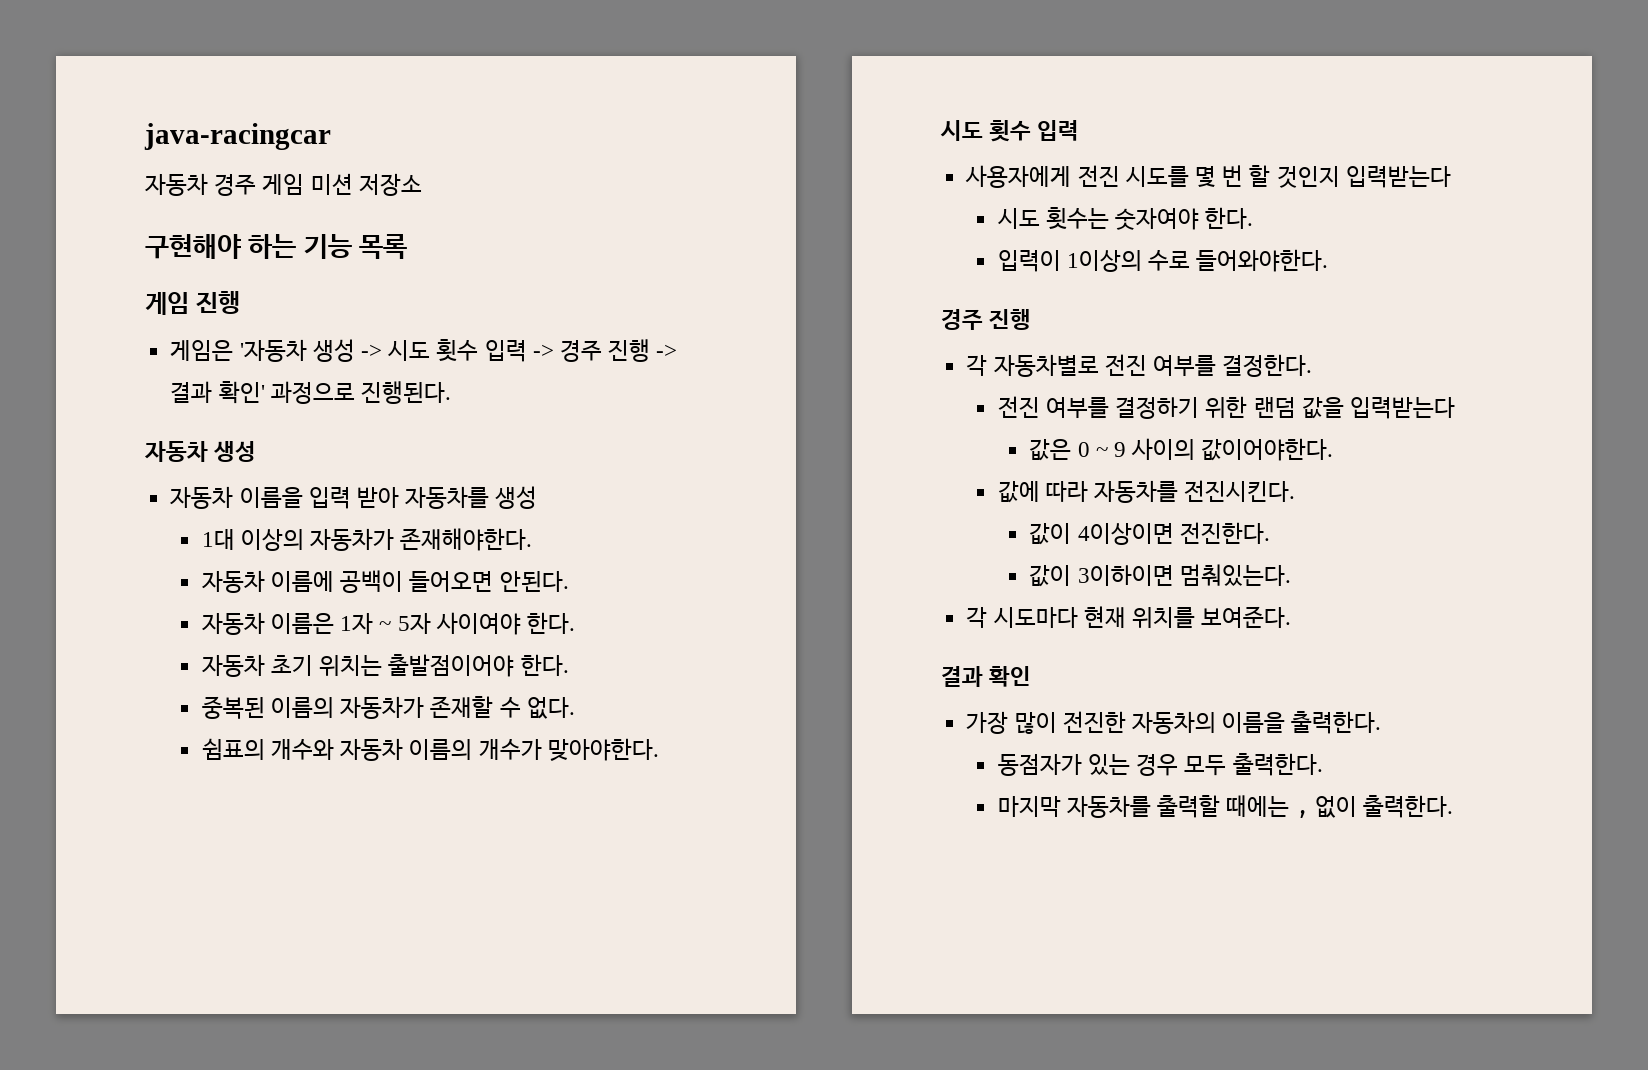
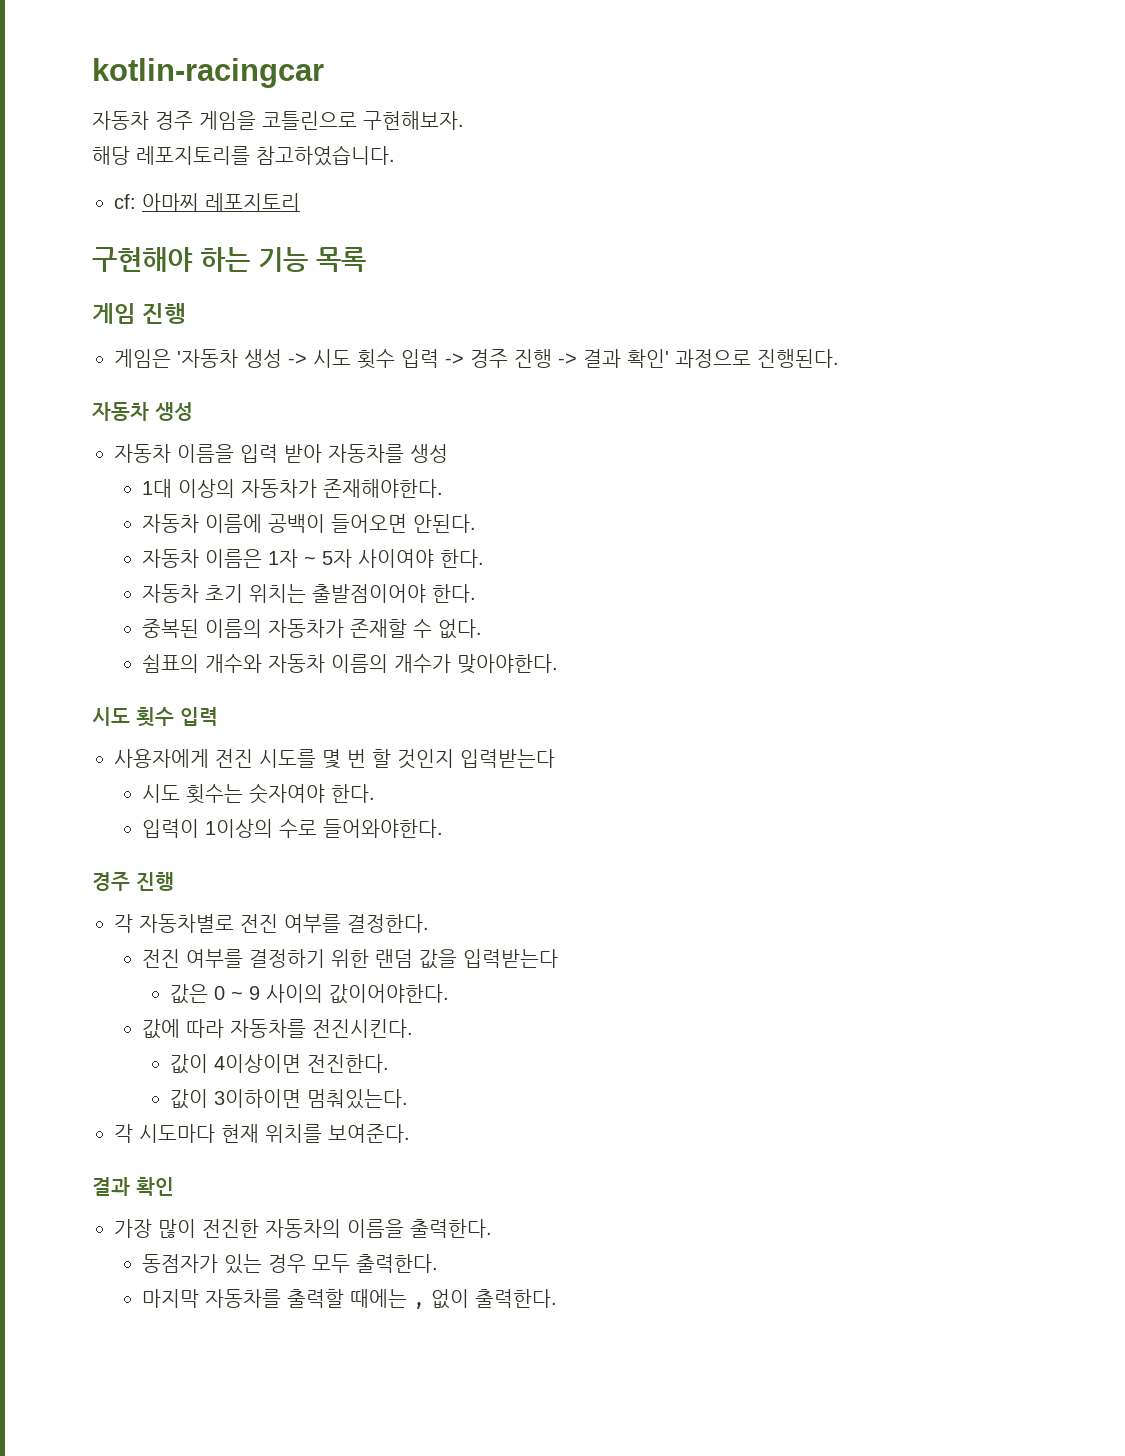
- java-racingcar
+ kotlin-racingcar
- 자동차 경주 게임 미션 저장소
+ 자동차 경주 게임을 코틀린으로 구현해보자.
+ 해당 레포지토리를 참고하였습니다.
+ cf: 아마찌 레포지토리

